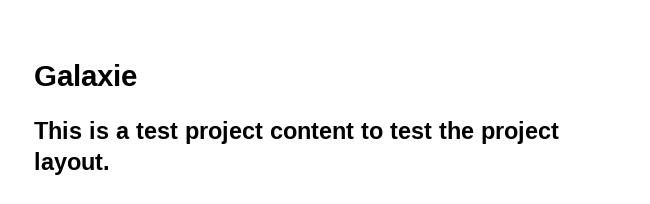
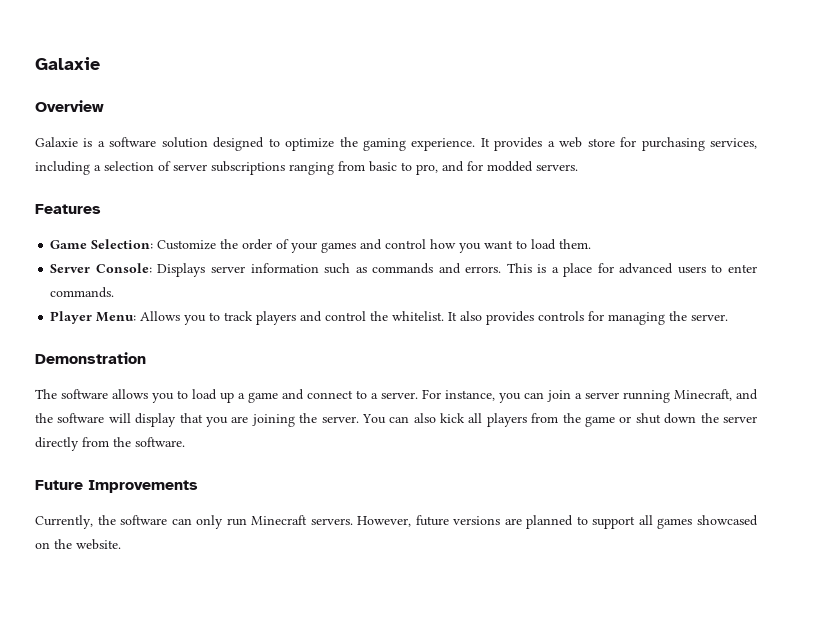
- This is a test project content to test the project layout.
+ Overview
+ Galaxie is a software solution designed to optimize the gaming experience. It provides a web store for purchasing services, including a selection of server subscriptions ranging from basic to pro, and for modded servers.
+ Features
+ Game Selection: Customize the order of your games and control how you want to load them.
+ Server Console: Displays server information such as commands and errors. This is a place for advanced users to enter commands.
+ Player Menu: Allows you to track players and control the whitelist. It also provides controls for managing the server.
+ Demonstration
+ The software allows you to load up a game and connect to a server. For instance, you can join a server running Minecraft, and the software will display that you are joining the server. You can also kick all players from the game or shut down the server directly from the software.
+ Future Improvements
+ Currently, the software can only run Minecraft servers. However, future versions are planned to support all games showcased on the website.

